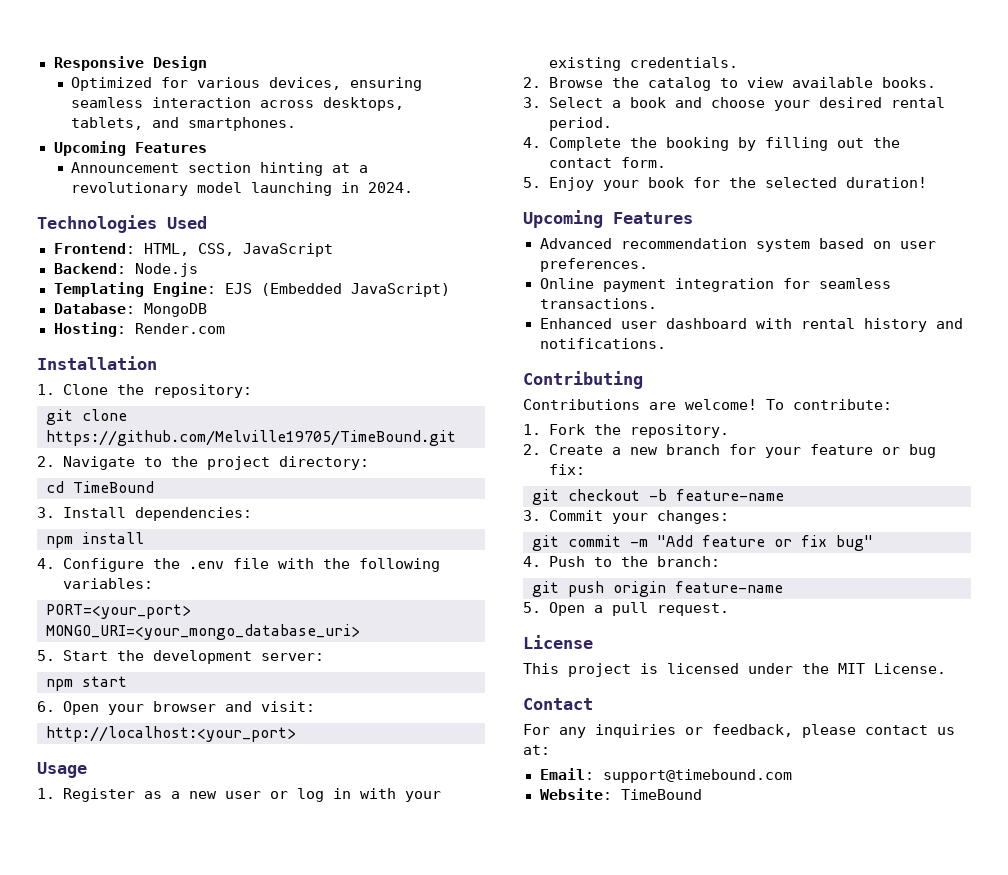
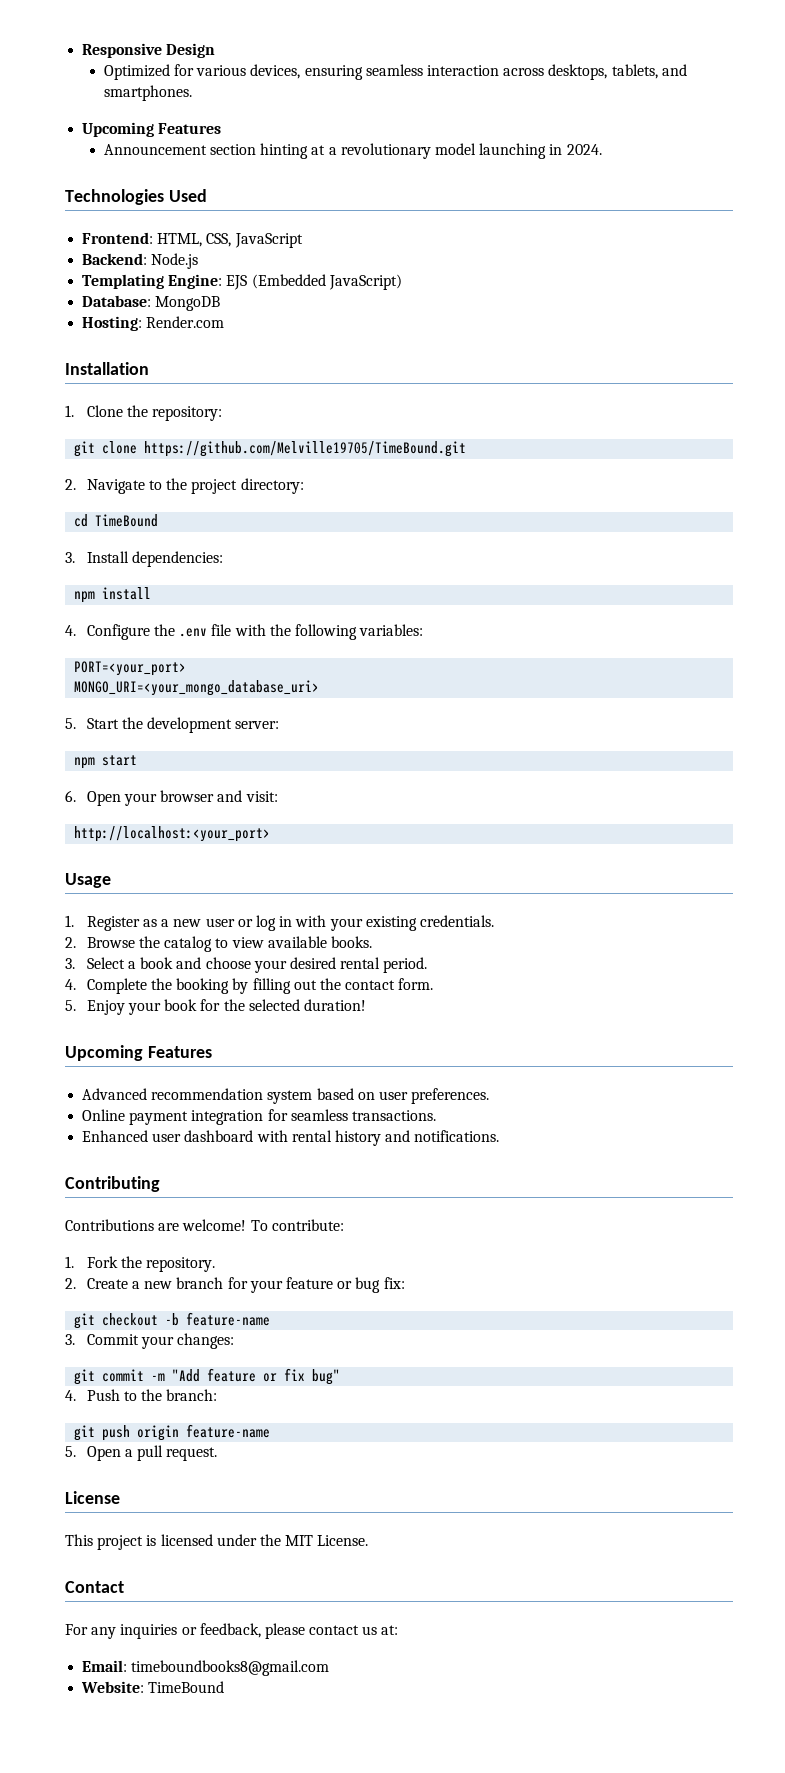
- Email: support@timebound.com
+ Email: timeboundbooks8@gmail.com

